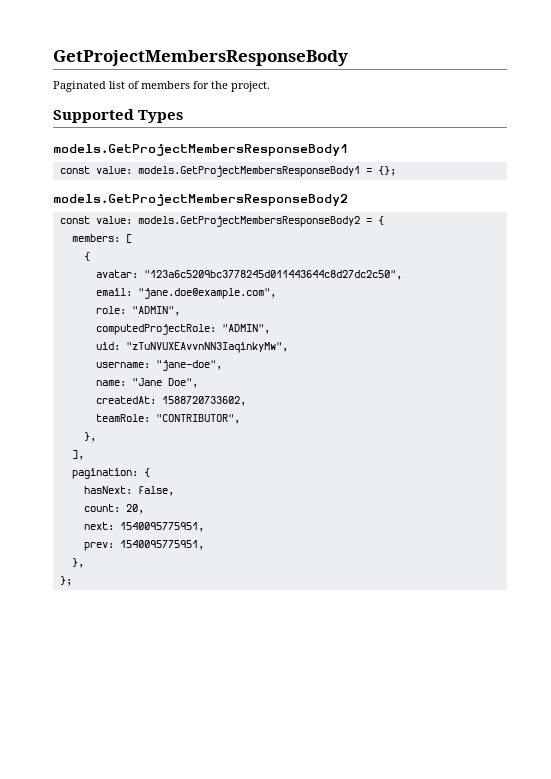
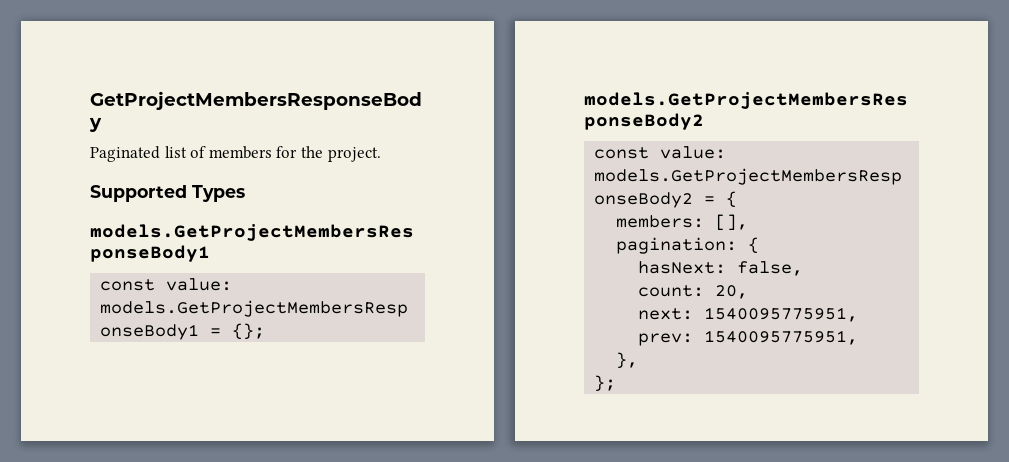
- members: [
- {
- avatar: "123a6c5209bc3778245d011443644c8d27dc2c50",
- email: "jane.doe@example.com",
- role: "ADMIN",
- computedProjectRole: "ADMIN",
- uid: "zTuNVUXEAvvnNN3IaqinkyMw",
- username: "jane-doe",
- name: "Jane Doe",
- createdAt: 1588720733602,
- teamRole: "CONTRIBUTOR",
- },
- ],
+ members: [],

